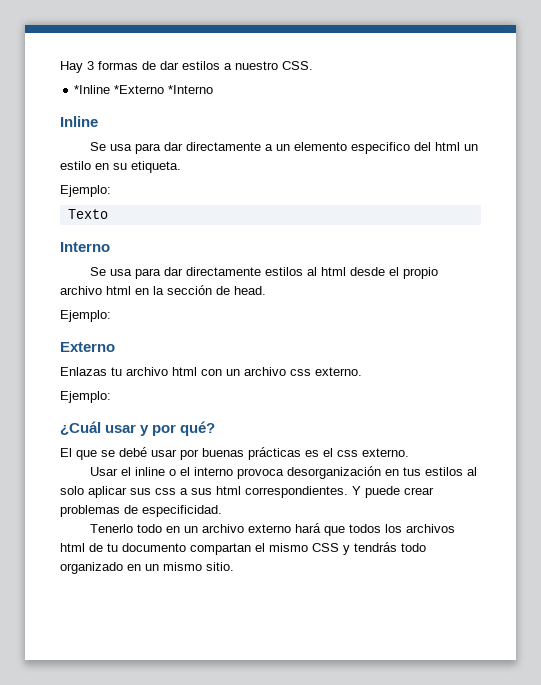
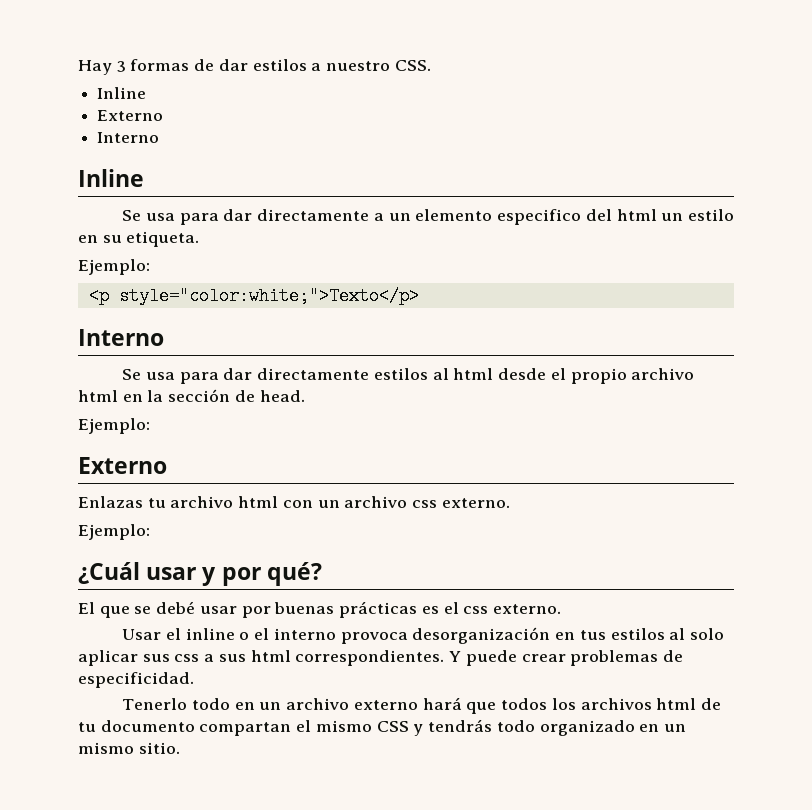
  Hay 3 formas de dar estilos a nuestro CSS.
- *Inline *Externo *Interno
+ Inline
+ Externo
+ Interno
- Texto
+ <p style="color:white;">Texto</p>

